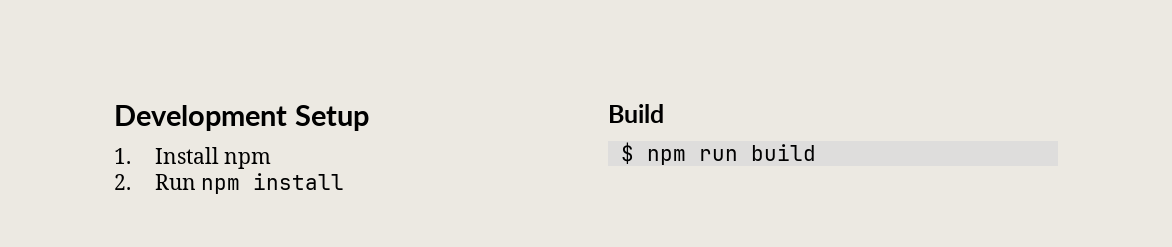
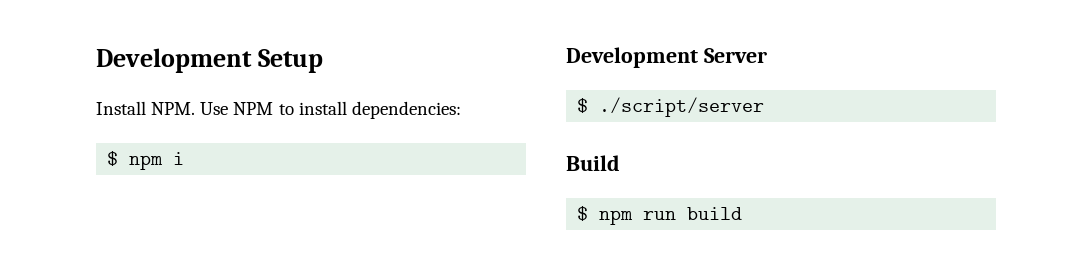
- 1. Install npm
- 2. Run npm install
+ Install NPM. Use NPM to install dependencies:
+ $ npm i
+ Development Server
+ $ ./script/server

